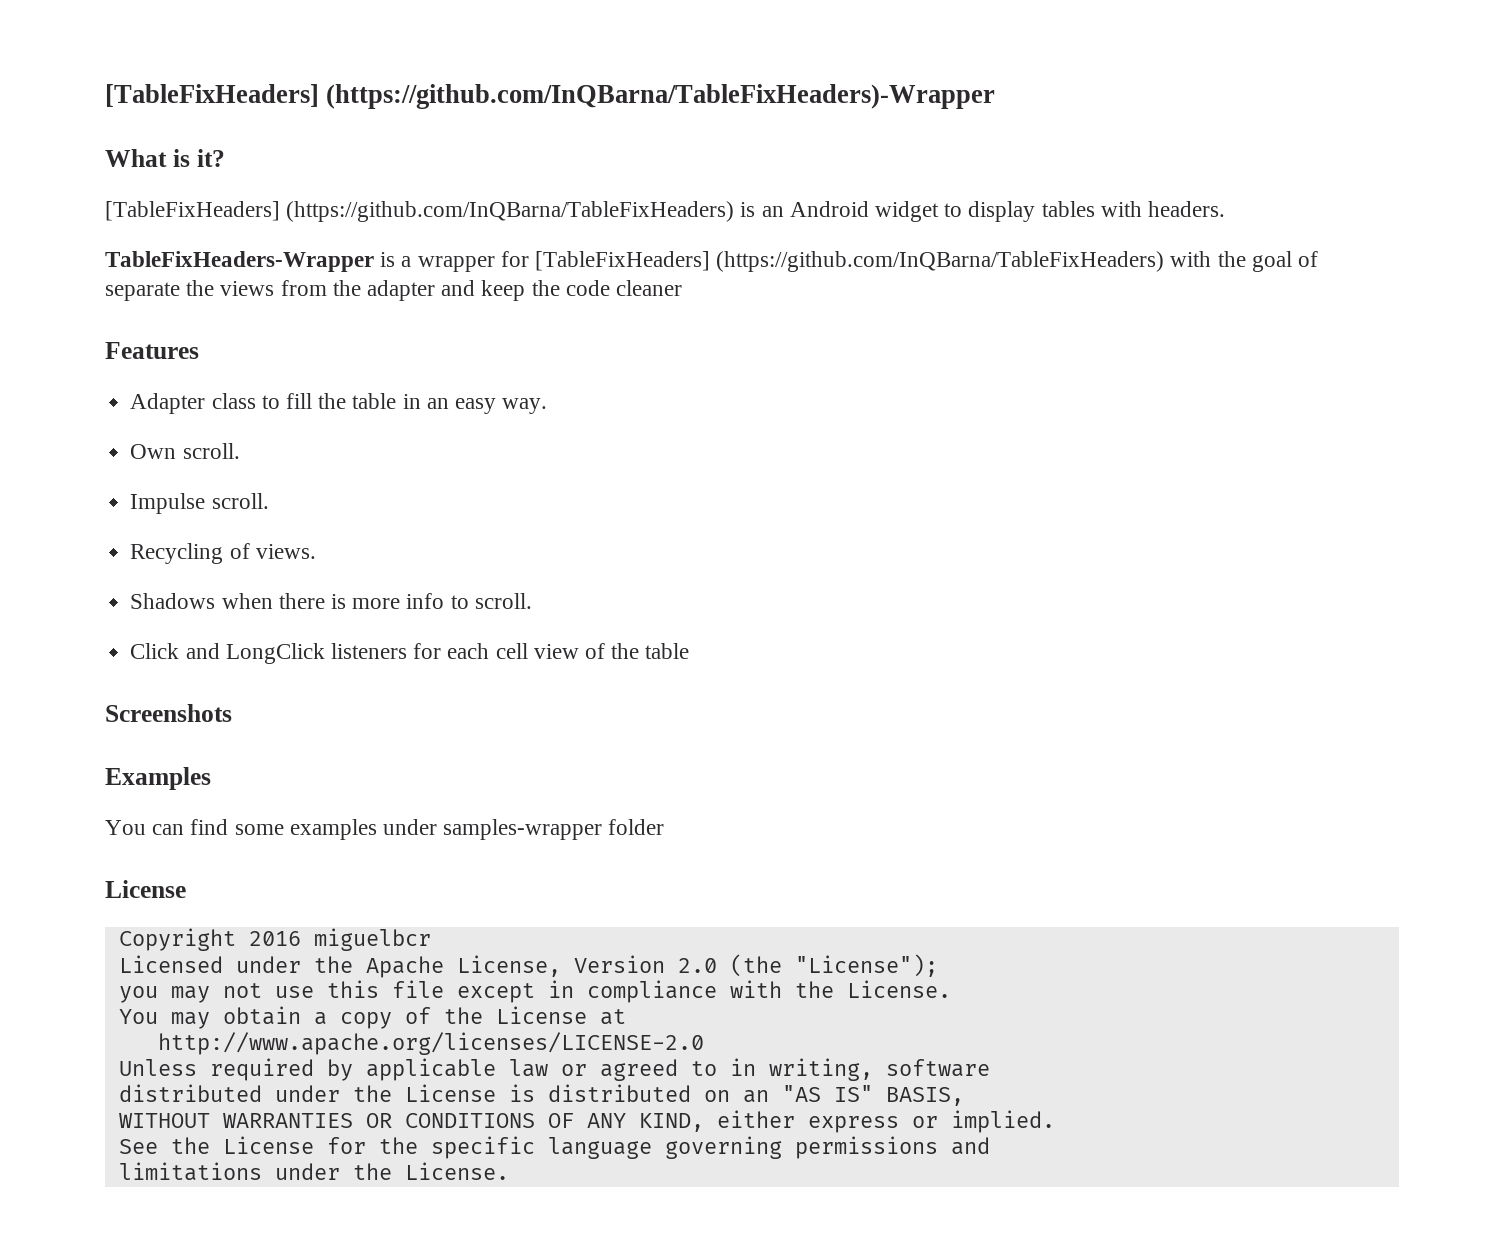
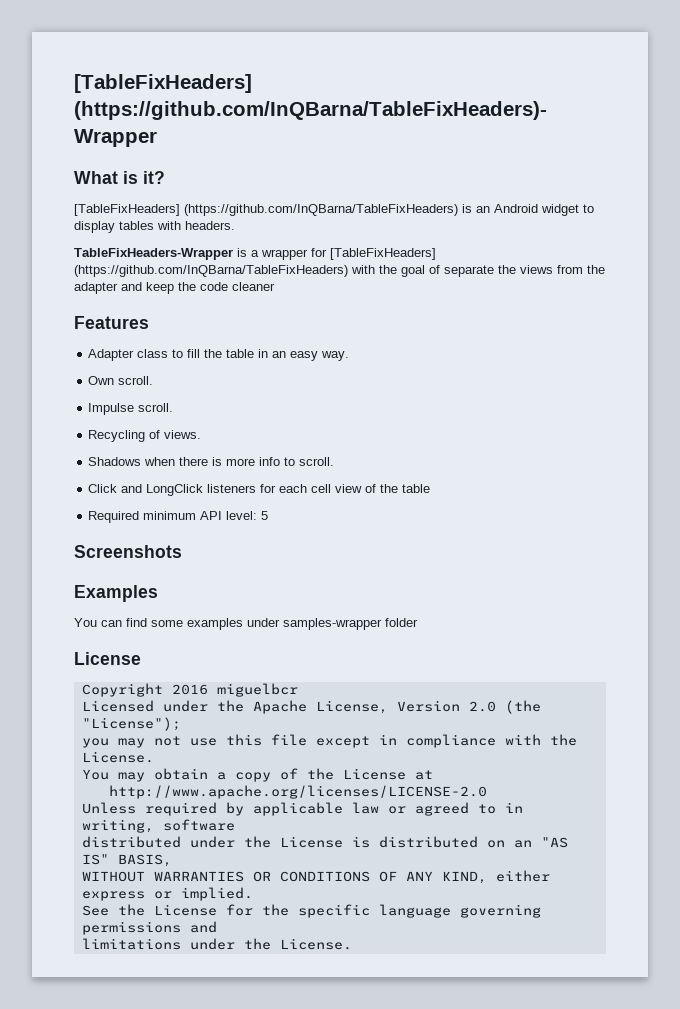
+ Required minimum API level: 5

